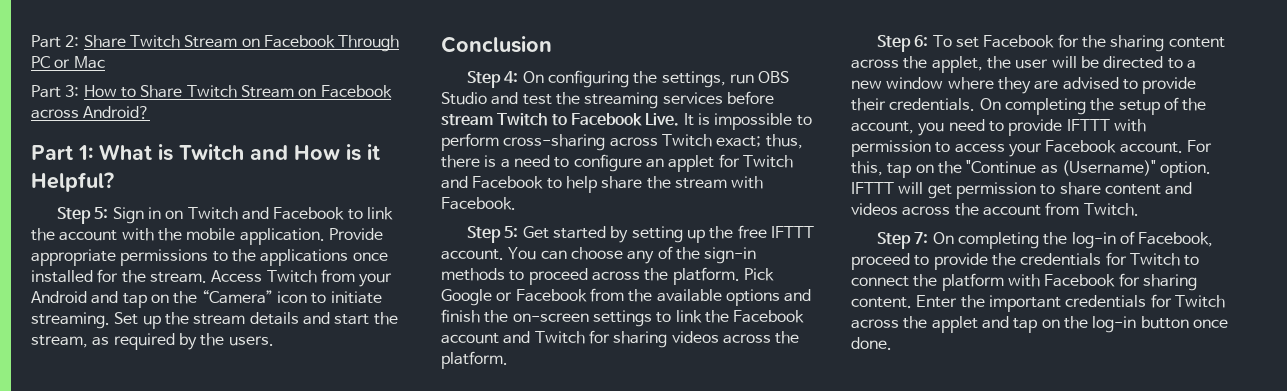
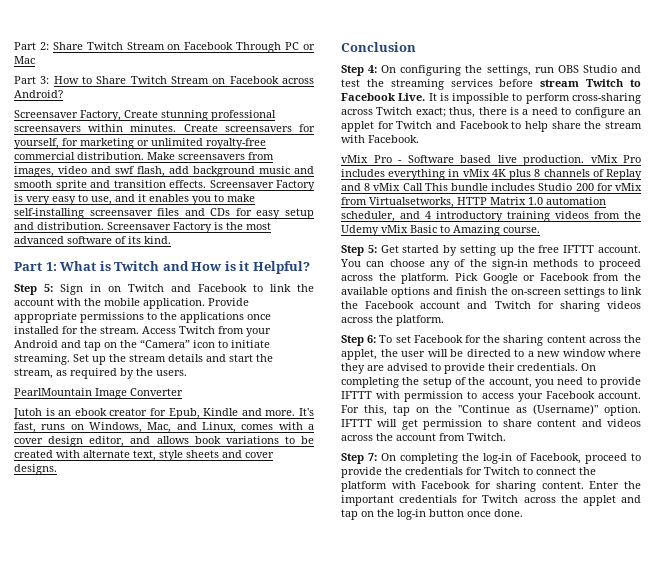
+ Screensaver Factory, Create stunning professional screensavers within minutes. Create screensavers for yourself, for marketing or unlimited royalty-free commercial distribution. Make screensavers from images, video and swf flash, add background music and smooth sprite and transition effects. Screensaver Factory is very easy to use, and it enables you to make self-installing screensaver files and CDs for easy setup and distribution. Screensaver Factory is the most advanced software of its kind.
+ PearlMountain Image Converter
+ Jutoh is an ebook creator for Epub, Kindle and more. It's fast, runs on Windows, Mac, and Linux, comes with a cover design editor, and allows book variations to be created with alternate text, style sheets and cover designs.
+ vMix Pro - Software based live production. vMix Pro includes everything in vMix 4K plus 8 channels of Replay and 8 vMix Call This bundle includes Studio 200 for vMix from Virtualsetworks, HTTP Matrix 1.0 automation scheduler, and 4 introductory training videos from the Udemy vMix Basic to Amazing course.

